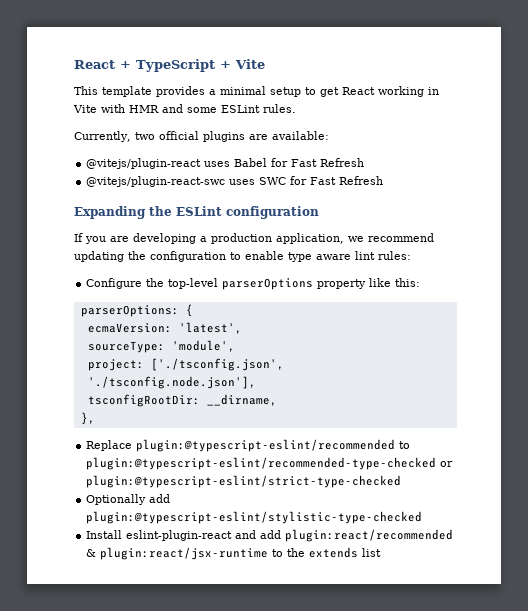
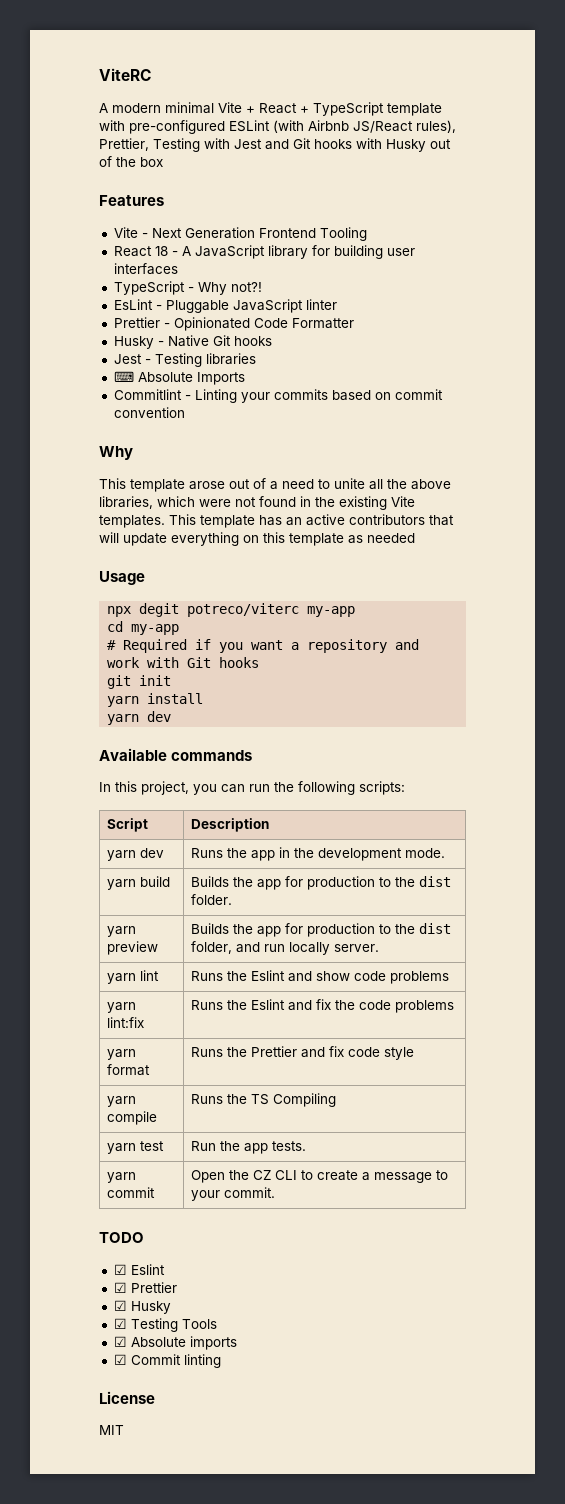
- React + TypeScript + Vite
- This template provides a minimal setup to get React working in Vite with HMR and some ESLint rules.
- Currently, two official plugins are available:
- @vitejs/plugin-react uses Babel for Fast Refresh
- @vitejs/plugin-react-swc uses SWC for Fast Refresh
- Expanding the ESLint configuration
- If you are developing a production application, we recommend updating the configuration to enable type aware lint rules:
- Configure the top-level parserOptions property like this:
- parserOptions: {
- ecmaVersion: 'latest',
- sourceType: 'module',
- project: ['./tsconfig.json', './tsconfig.node.json'],
- tsconfigRootDir: __dirname,
- },
- Replace plugin:@typescript-eslint/recommended to plugin:@typescript-eslint/recommended-type-checked or plugin:@typescript-eslint/strict-type-checked
- Optionally add plugin:@typescript-eslint/stylistic-type-checked
- Install eslint-plugin-react and add plugin:react/recommended & plugin:react/jsx-runtime to the extends list
+ ViteRC
+ A modern minimal Vite + React + TypeScript template with pre-configured ESLint (with Airbnb JS/React rules), Prettier, Testing with Jest and Git hooks with Husky out of the box
+ Features
+ Vite - Next Generation Frontend Tooling
+ React 18 - A JavaScript library for building user interfaces
+ TypeScript - Why not?!
+ EsLint - Pluggable JavaScript linter
+ Prettier - Opinionated Code Formatter
+ Husky - Native Git hooks
+ Jest - Testing libraries
+ ⌨ Absolute Imports
+ Commitlint - Linting your commits based on commit convention
+ Why
+ This template arose out of a need to unite all the above libraries, which were not found in the existing Vite templates. This template has an active contributors that will update everything on this template as needed
+ Usage
+ npx degit potreco/viterc my-app
+ cd my-app
+ # Required if you want a repository and work with Git hooks
+ git init
+ yarn install
+ yarn dev
+ Available commands
+ In this project, you can run the following scripts:
+ Script | Description
+ yarn dev | Runs the app in the development mode.
+ yarn build | Builds the app for production to the dist folder.
+ yarn preview | Builds the app for production to the dist folder, and run locally server.
+ yarn lint | Runs the Eslint and show code problems
+ yarn lint:fix | Runs the Eslint and fix the code problems
+ yarn format | Runs the Prettier and fix code style
+ yarn compile | Runs the TS Compiling
+ yarn test | Run the app tests.
+ yarn commit | Open the CZ CLI to create a message to your commit.
+ TODO
+ ☑ Eslint
+ ☑ Prettier
+ ☑ Husky
+ ☑ Testing Tools
+ ☑ Absolute imports
+ ☑ Commit linting
+ License
+ MIT

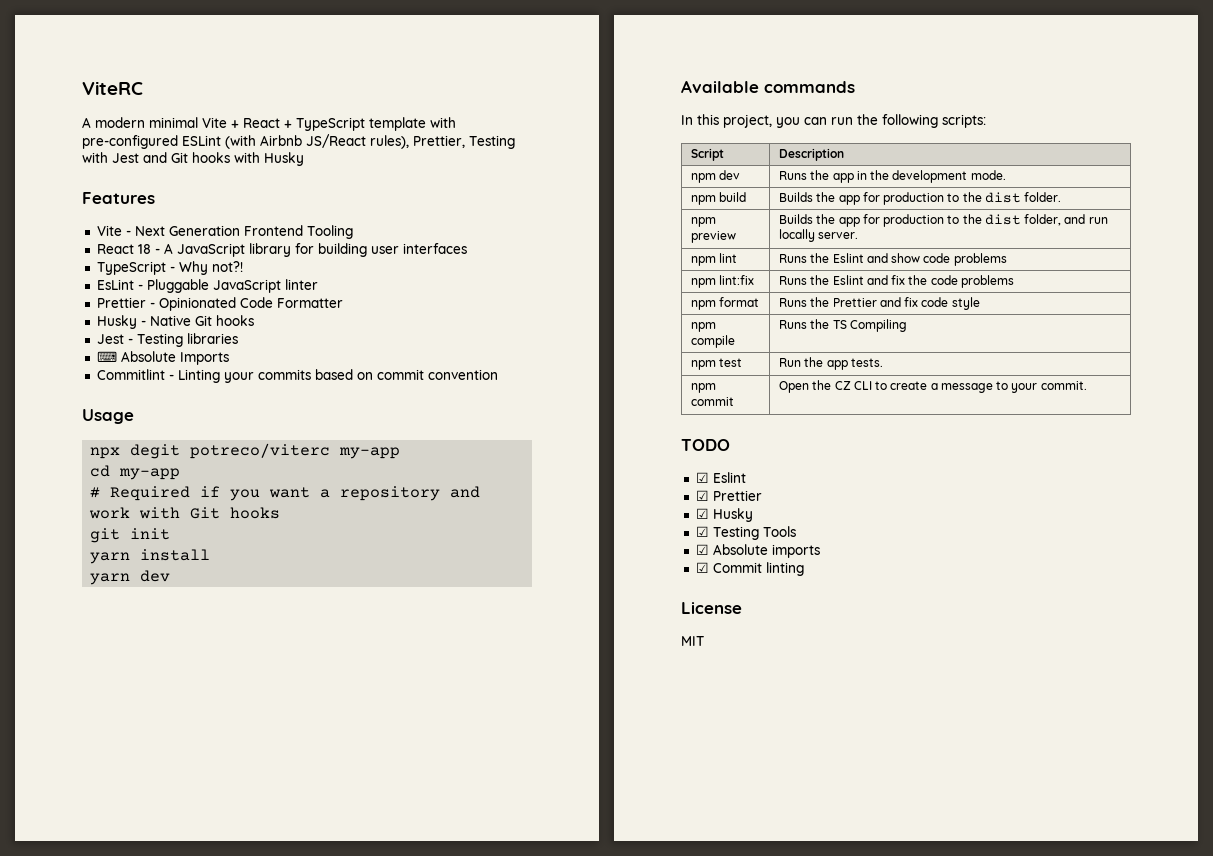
- A modern minimal Vite + React + TypeScript template with pre-configured ESLint (with Airbnb JS/React rules), Prettier, Testing with Jest and Git hooks with Husky out of the box
+ A modern minimal Vite + React + TypeScript template with pre-configured ESLint (with Airbnb JS/React rules), Prettier, Testing with Jest and Git hooks with Husky
  Commitlint - Linting your commits based on commit convention
- Why
- This template arose out of a need to unite all the above libraries, which were not found in the existing Vite templates. This template has an active contributors that will update everything on this template as needed
- yarn dev | Runs the app in the development mode.
+ npm dev | Runs the app in the development mode.
- yarn build | Builds the app for production to the dist folder.
+ npm build | Builds the app for production to the dist folder.
- yarn preview | Builds the app for production to the dist folder, and run locally server.
+ npm preview | Builds the app for production to the dist folder, and run locally server.
- yarn lint | Runs the Eslint and show code problems
+ npm lint | Runs the Eslint and show code problems
- yarn lint:fix | Runs the Eslint and fix the code problems
+ npm lint:fix | Runs the Eslint and fix the code problems
- yarn format | Runs the Prettier and fix code style
+ npm format | Runs the Prettier and fix code style
- yarn compile | Runs the TS Compiling
+ npm compile | Runs the TS Compiling
- yarn test | Run the app tests.
+ npm test | Run the app tests.
- yarn commit | Open the CZ CLI to create a message to your commit.
+ npm commit | Open the CZ CLI to create a message to your commit.

